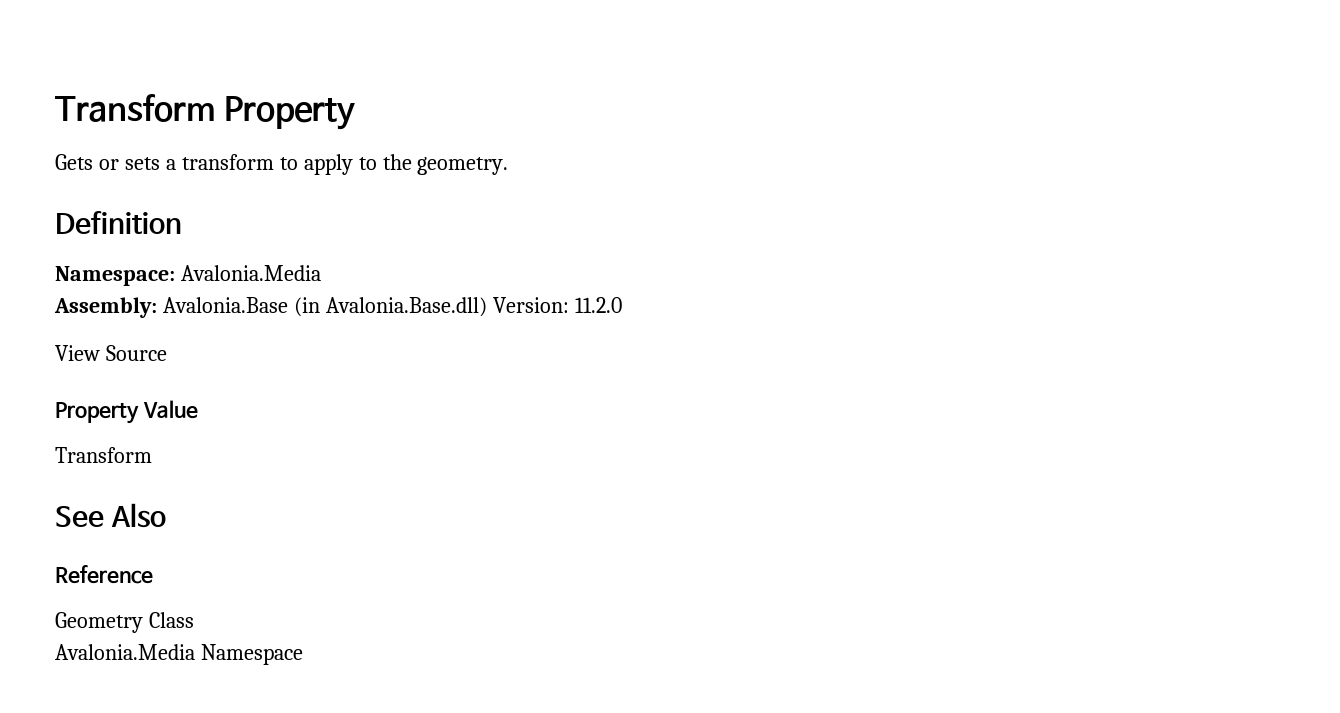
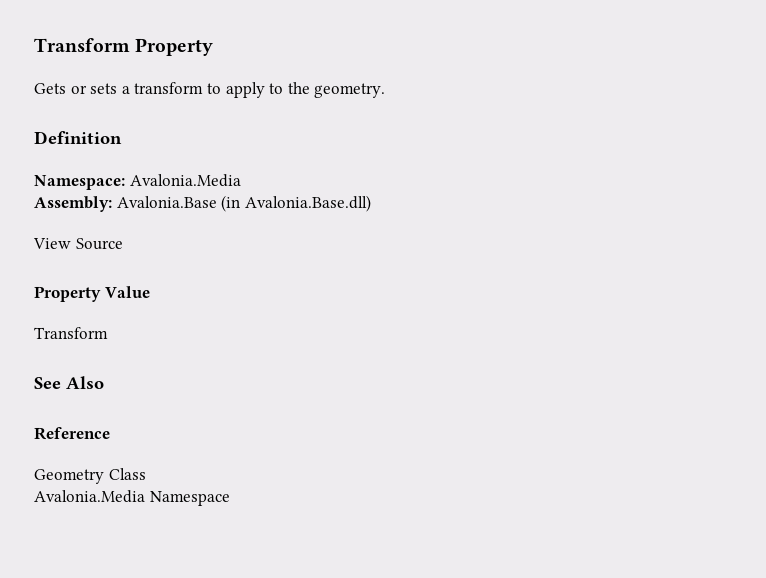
- Assembly: Avalonia.Base (in Avalonia.Base.dll) Version: 11.2.0
+ Assembly: Avalonia.Base (in Avalonia.Base.dll)

